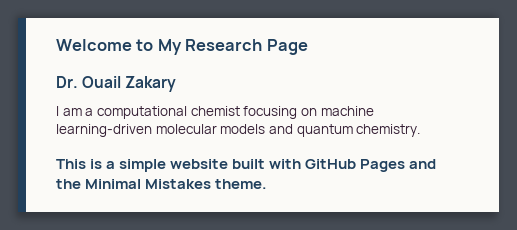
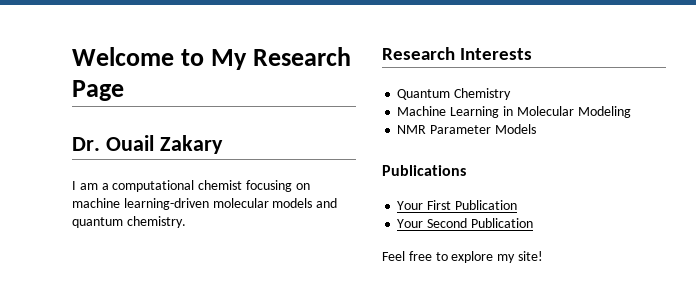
- This is a simple website built with GitHub Pages and the Minimal Mistakes theme.
+ Research Interests
+ Quantum Chemistry
+ Machine Learning in Molecular Modeling
+ NMR Parameter Models
+ Publications
+ Your First Publication
+ Your Second Publication
+ Feel free to explore my site!

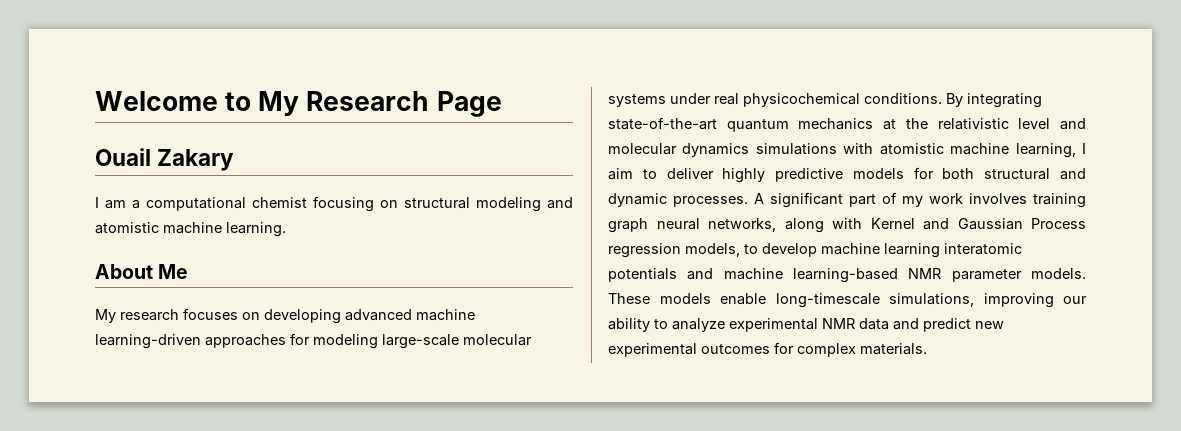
- Dr. Ouail Zakary
+ Ouail Zakary
- I am a computational chemist focusing on machine learning-driven molecular models and quantum chemistry.
- Research Interests
- Quantum Chemistry
- Machine Learning in Molecular Modeling
- NMR Parameter Models
- Publications
- Your First Publication
- Your Second Publication
- Feel free to explore my site!
+ I am a computational chemist focusing on structural modeling and atomistic machine learning.
+ About Me
+ My research focuses on developing advanced machine learning-driven approaches for modeling large-scale molecular systems under real physicochemical conditions. By integrating state-of-the-art quantum mechanics at the relativistic level and molecular dynamics simulations with atomistic machine learning, I aim to deliver highly predictive models for both structural and dynamic processes. A significant part of my work involves training graph neural networks, along with Kernel and Gaussian Process regression models, to develop machine learning interatomic potentials and machine learning-based NMR parameter models. These models enable long-timescale simulations, improving our ability to analyze experimental NMR data and predict new experimental outcomes for complex materials.

